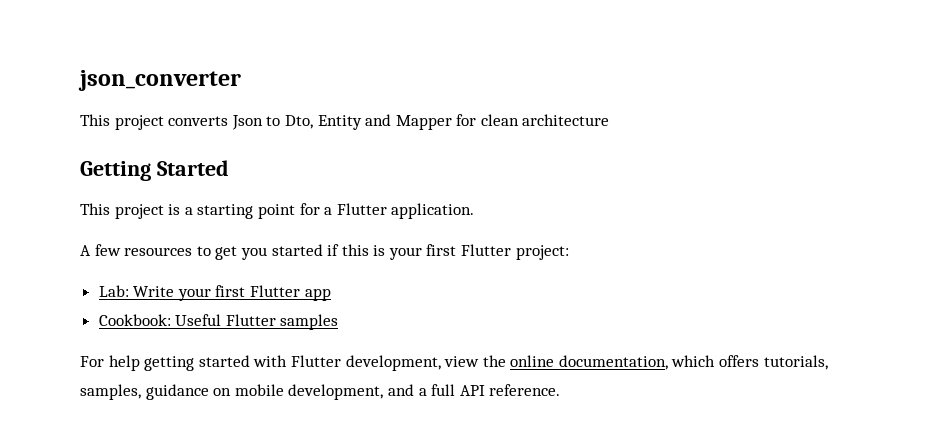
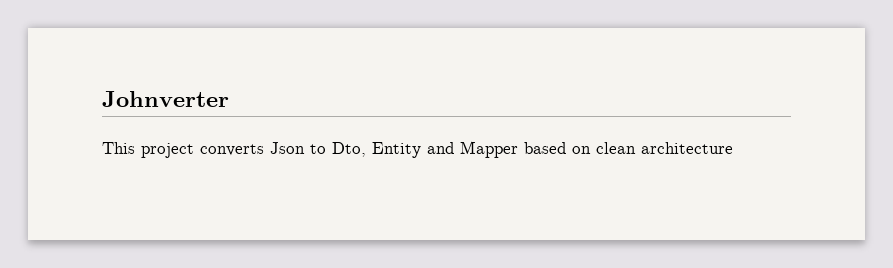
- json_converter
+ Johnverter
- This project converts Json to Dto, Entity and Mapper for clean architecture
+ This project converts Json to Dto, Entity and Mapper based on clean architecture
- Getting Started
- This project is a starting point for a Flutter application.
- A few resources to get you started if this is your first Flutter project:
- Lab: Write your first Flutter app
- Cookbook: Useful Flutter samples
- For help getting started with Flutter development, view the online documentation, which offers tutorials, samples, guidance on mobile development, and a full API reference.

